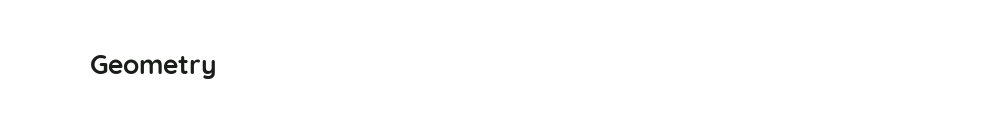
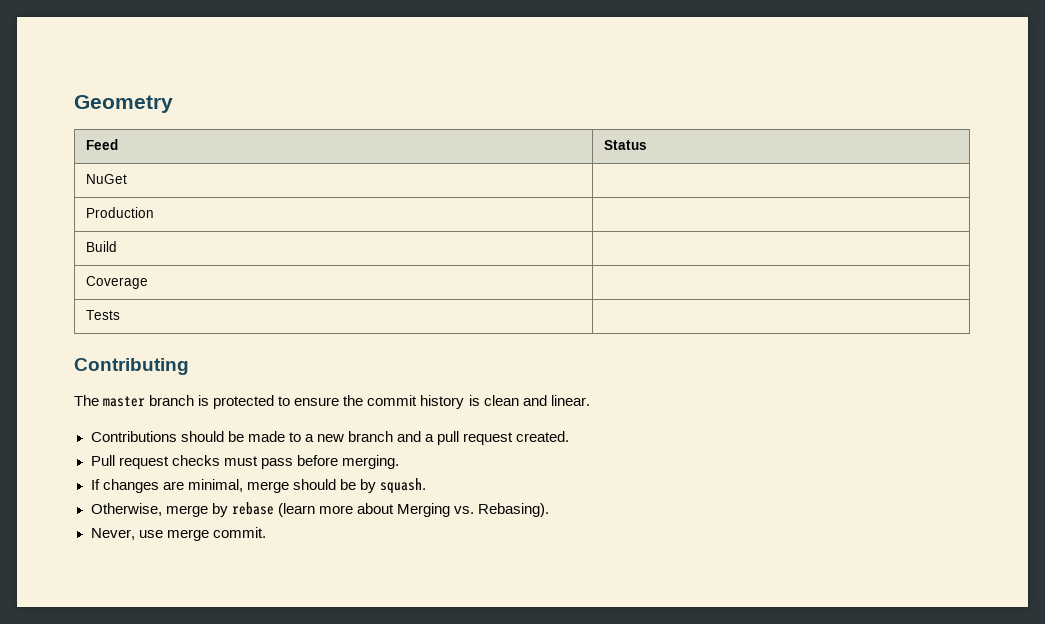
+ Feed | Status
+ NuGet |
+ Production |
+ Build |
+ Coverage |
+ Tests |
+ Contributing
+ The master branch is protected to ensure the commit history is clean and linear.
+ Contributions should be made to a new branch and a pull request created.
+ Pull request checks must pass before merging.
+ If changes are minimal, merge should be by squash.
+ Otherwise, merge by rebase (learn more about Merging vs. Rebasing).
+ Never, use merge commit.

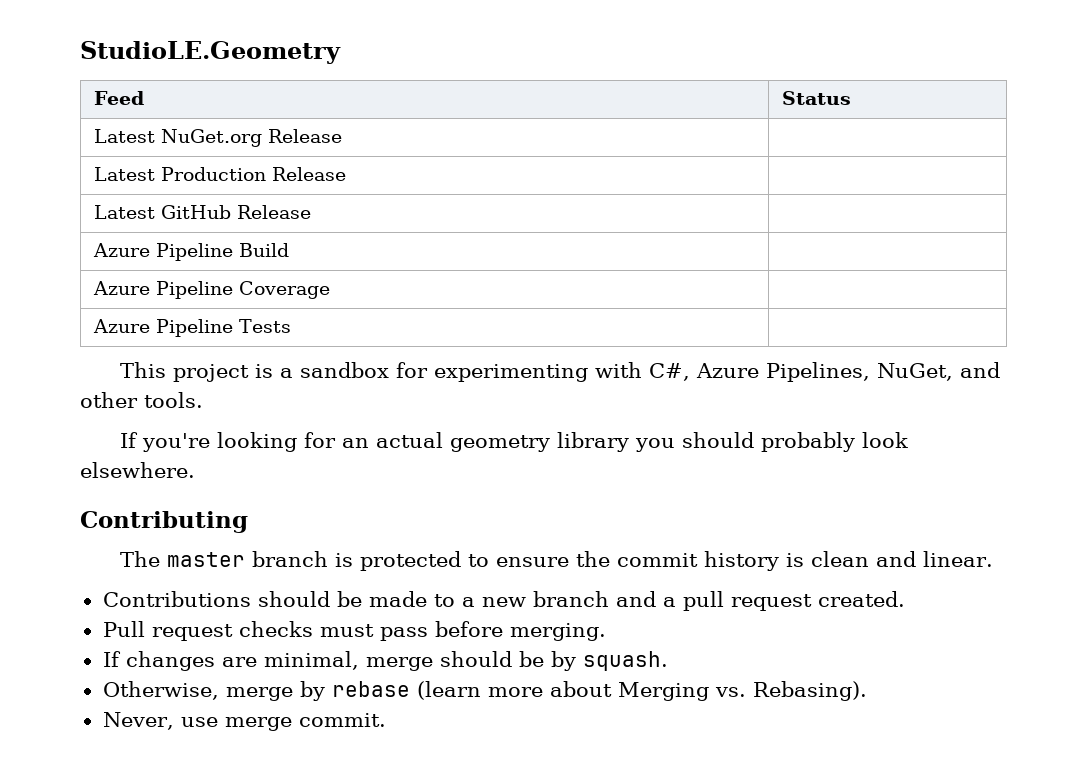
- Geometry
+ StudioLE.Geometry
- NuGet |
- Production |
- Build |
+ Latest NuGet.org Release |
+ Latest Production Release |
+ Latest GitHub Release |
+ Azure Pipeline Build |
- Coverage |
+ Azure Pipeline Coverage |
- Tests |
+ Azure Pipeline Tests |
+ This project is a sandbox for experimenting with C#, Azure Pipelines, NuGet, and other tools.
+ If you're looking for an actual geometry library you should probably look elsewhere.

